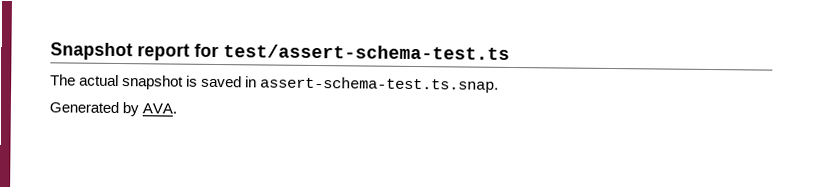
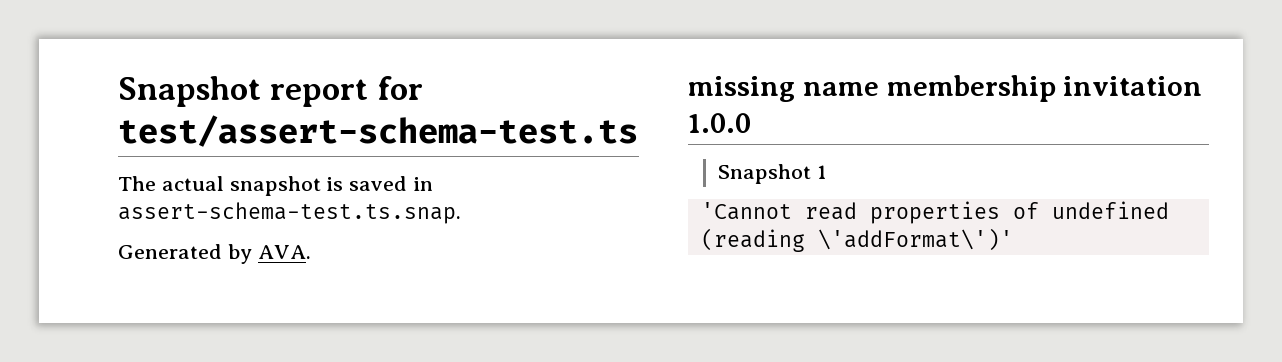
+ missing name membership invitation 1.0.0
+ Snapshot 1
+ 'Cannot read properties of undefined (reading \'addFormat\')'

